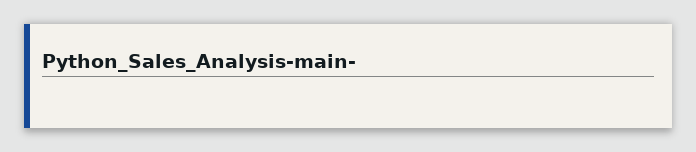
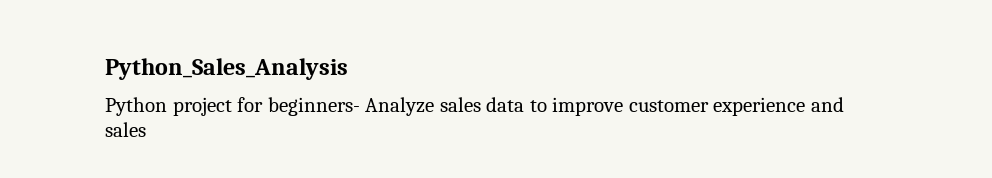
- Python_Sales_Analysis-main-
+ Python_Sales_Analysis
+ Python project for beginners- Analyze sales data to improve customer experience and sales

